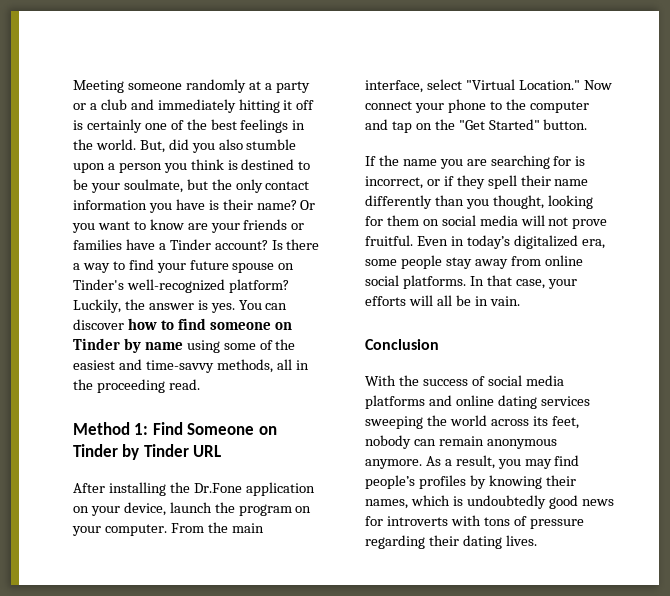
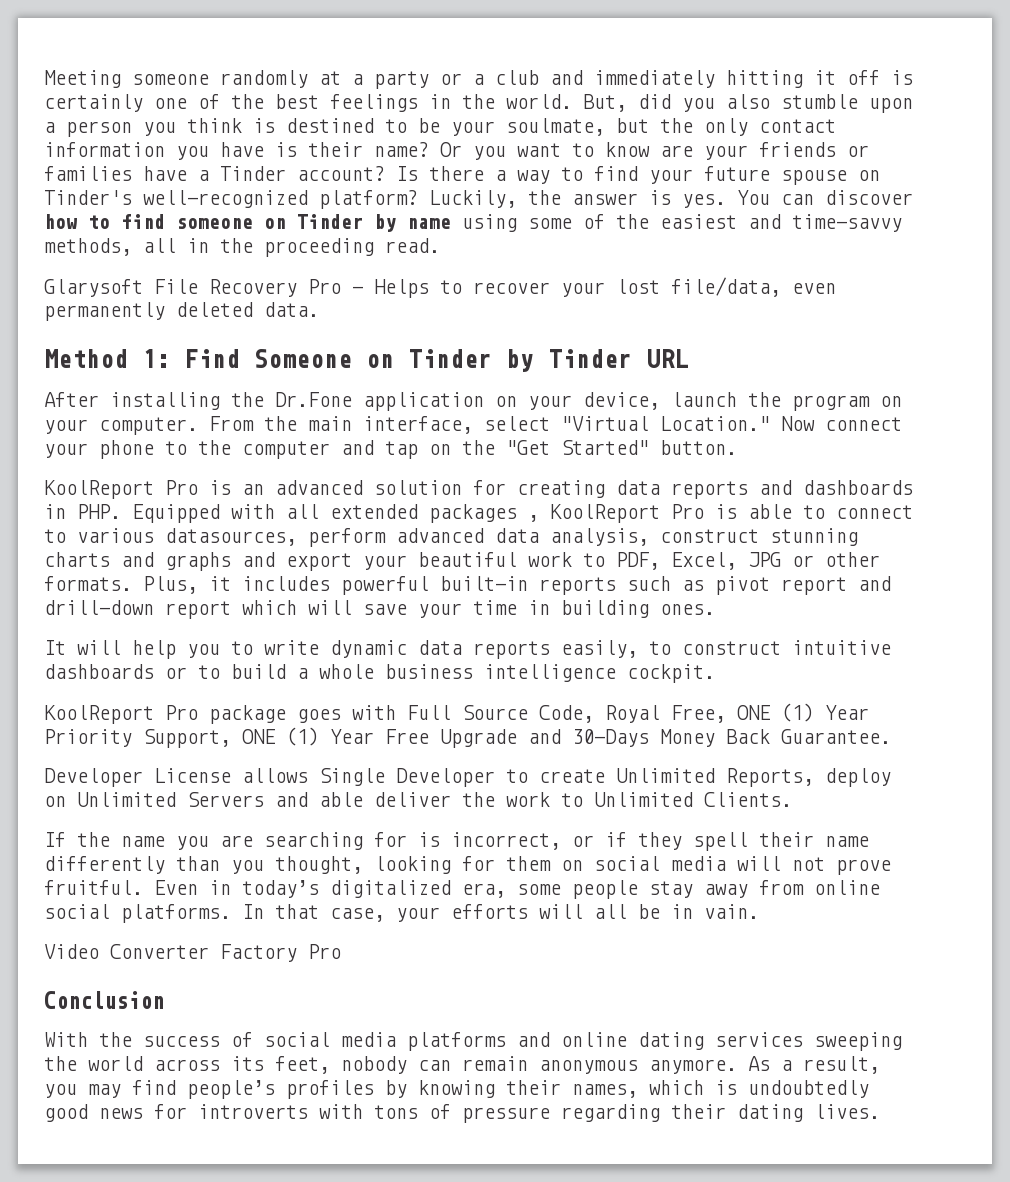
+ Glarysoft File Recovery Pro - Helps to recover your lost file/data, even permanently deleted data.
+ KoolReport Pro is an advanced solution for creating data reports and dashboards in PHP. Equipped with all extended packages , KoolReport Pro is able to connect to various datasources, perform advanced data analysis, construct stunning charts and graphs and export your beautiful work to PDF, Excel, JPG or other formats. Plus, it includes powerful built-in reports such as pivot report and drill-down report which will save your time in building ones.
+ It will help you to write dynamic data reports easily, to construct intuitive dashboards or to build a whole business intelligence cockpit.
+ KoolReport Pro package goes with Full Source Code, Royal Free, ONE (1) Year Priority Support, ONE (1) Year Free Upgrade and 30-Days Money Back Guarantee.
+ Developer License allows Single Developer to create Unlimited Reports, deploy on Unlimited Servers and able deliver the work to Unlimited Clients.
+ Video Converter Factory Pro

